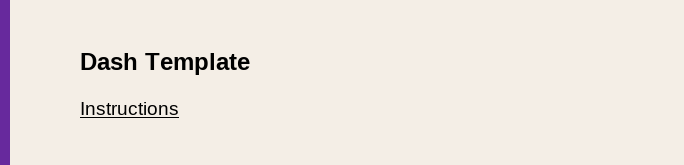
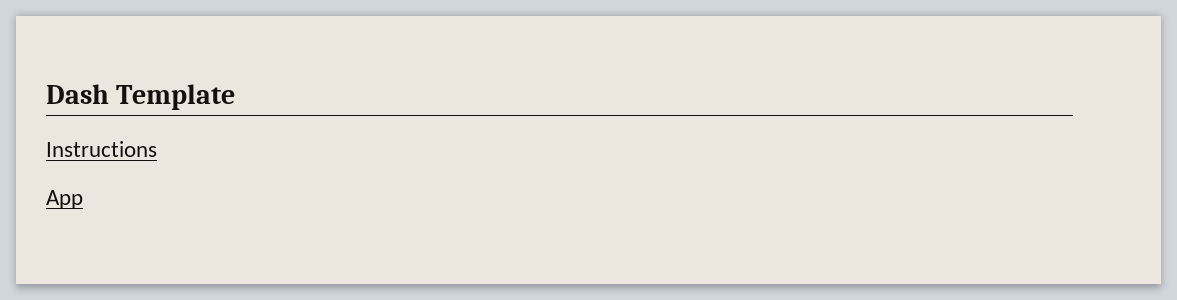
+ App

